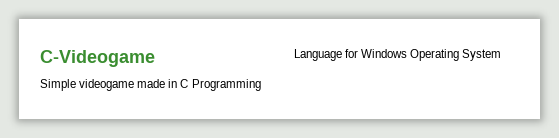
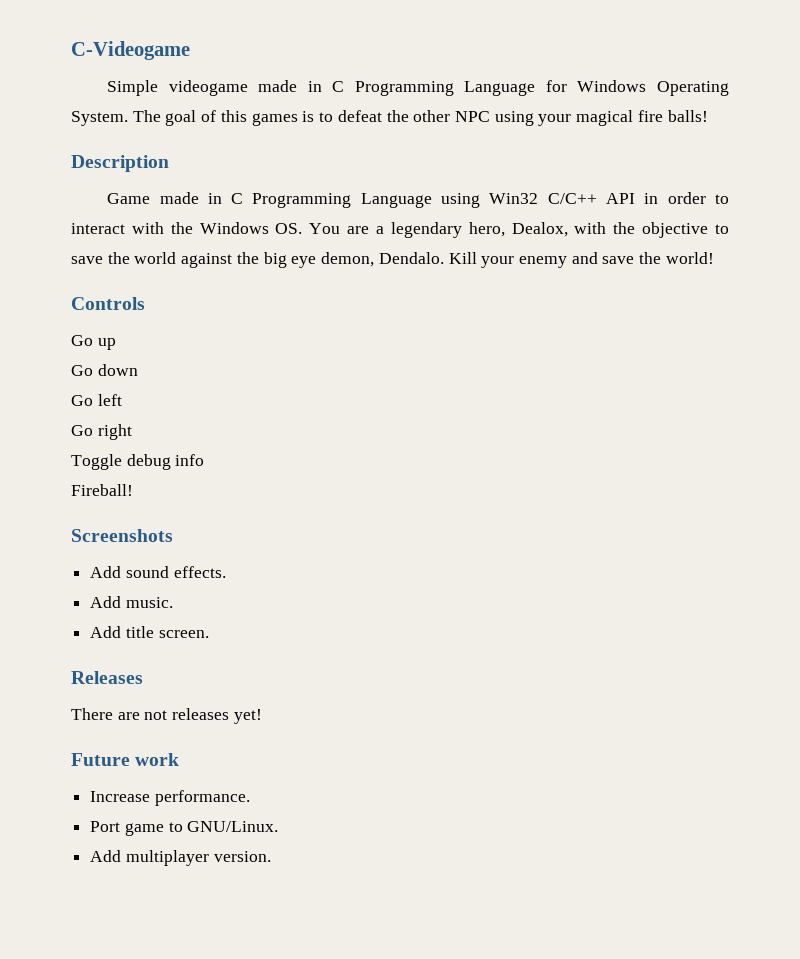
- Simple videogame made in C Programming Language for Windows Operating System
+ Simple videogame made in C Programming Language for Windows Operating System. The goal of this games is to defeat the other NPC using your magical fire balls!
+ Description
+ Game made in C Programming Language using Win32 C/C++ API in order to interact with the Windows OS. You are a legendary hero, Dealox, with the objective to save the world against the big eye demon, Dendalo. Kill your enemy and save the world!
+ Controls
+ Go up
+ Go down
+ Go left
+ Go right
+ Toggle debug info
+ Fireball!
+ Screenshots
+ Add sound effects.
+ Add music.
+ Add title screen.
+ Releases
+ There are not releases yet!
+ Future work
+ Increase performance.
+ Port game to GNU/Linux.
+ Add multiplayer version.

